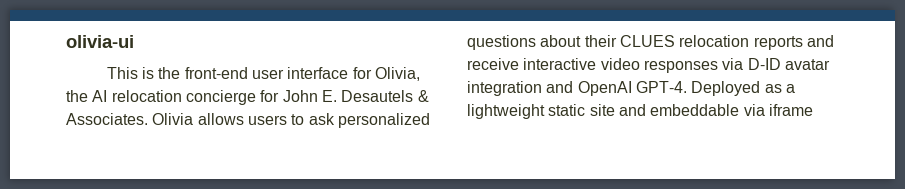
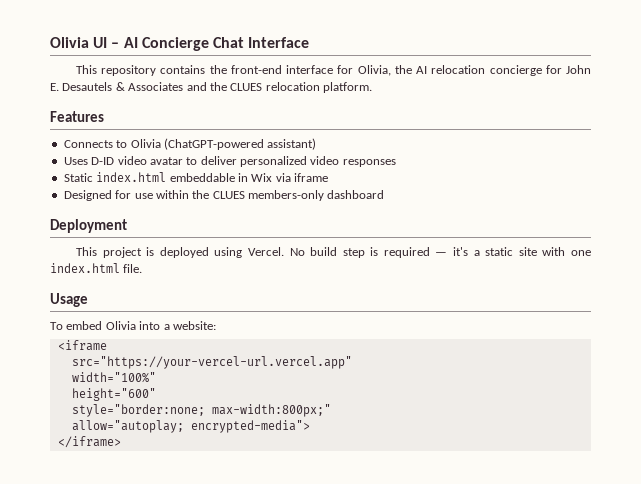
- olivia-ui
- This is the front-end user interface for Olivia, the AI relocation concierge for John E. Desautels & Associates. Olivia allows users to ask personalized questions about their CLUES relocation reports and receive interactive video responses via D-ID avatar integration and OpenAI GPT-4. Deployed as a lightweight static site and embeddable via iframe
+ Olivia UI – AI Concierge Chat Interface
+ This repository contains the front-end interface for Olivia, the AI relocation concierge for John E. Desautels & Associates and the CLUES relocation platform.
+ Features
+ Connects to Olivia (ChatGPT-powered assistant)
+ Uses D-ID video avatar to deliver personalized video responses
+ Static index.html embeddable in Wix via iframe
+ Designed for use within the CLUES members-only dashboard
+ Deployment
+ This project is deployed using Vercel. No build step is required — it's a static site with one index.html file.
+ Usage
+ To embed Olivia into a website:
+ <iframe
+ src="https://your-vercel-url.vercel.app"
+ width="100%"
+ height="600"
+ style="border:none; max-width:800px;"
+ allow="autoplay; encrypted-media">
+ </iframe>

